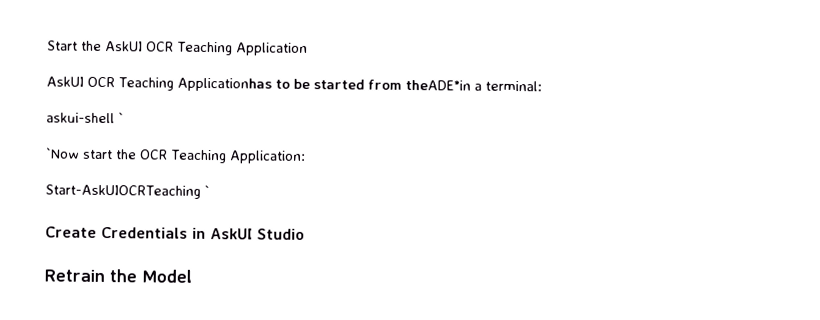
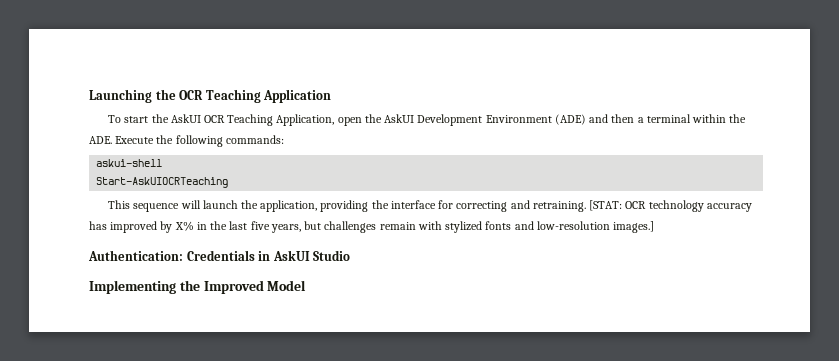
- Start the AskUI OCR Teaching Application
- AskUI OCR Teaching Applicationhas to be started from theADE*in a terminal:
- askui-shell `
- `Now start the OCR Teaching Application:
- Start-AskUIOCRTeaching `
- Create Credentials in AskUI Studio
+ Launching the OCR Teaching Application
+ To start the AskUI OCR Teaching Application, open the AskUI Development Environment (ADE) and then a terminal within the ADE. Execute the following commands:
+ askui-shell
+ Start-AskUIOCRTeaching
+ This sequence will launch the application, providing the interface for correcting and retraining. [STAT: OCR technology accuracy has improved by X% in the last five years, but challenges remain with stylized fonts and low-resolution images.]
+ Authentication: Credentials in AskUI Studio
- Retrain the Model
+ Implementing the Improved Model

